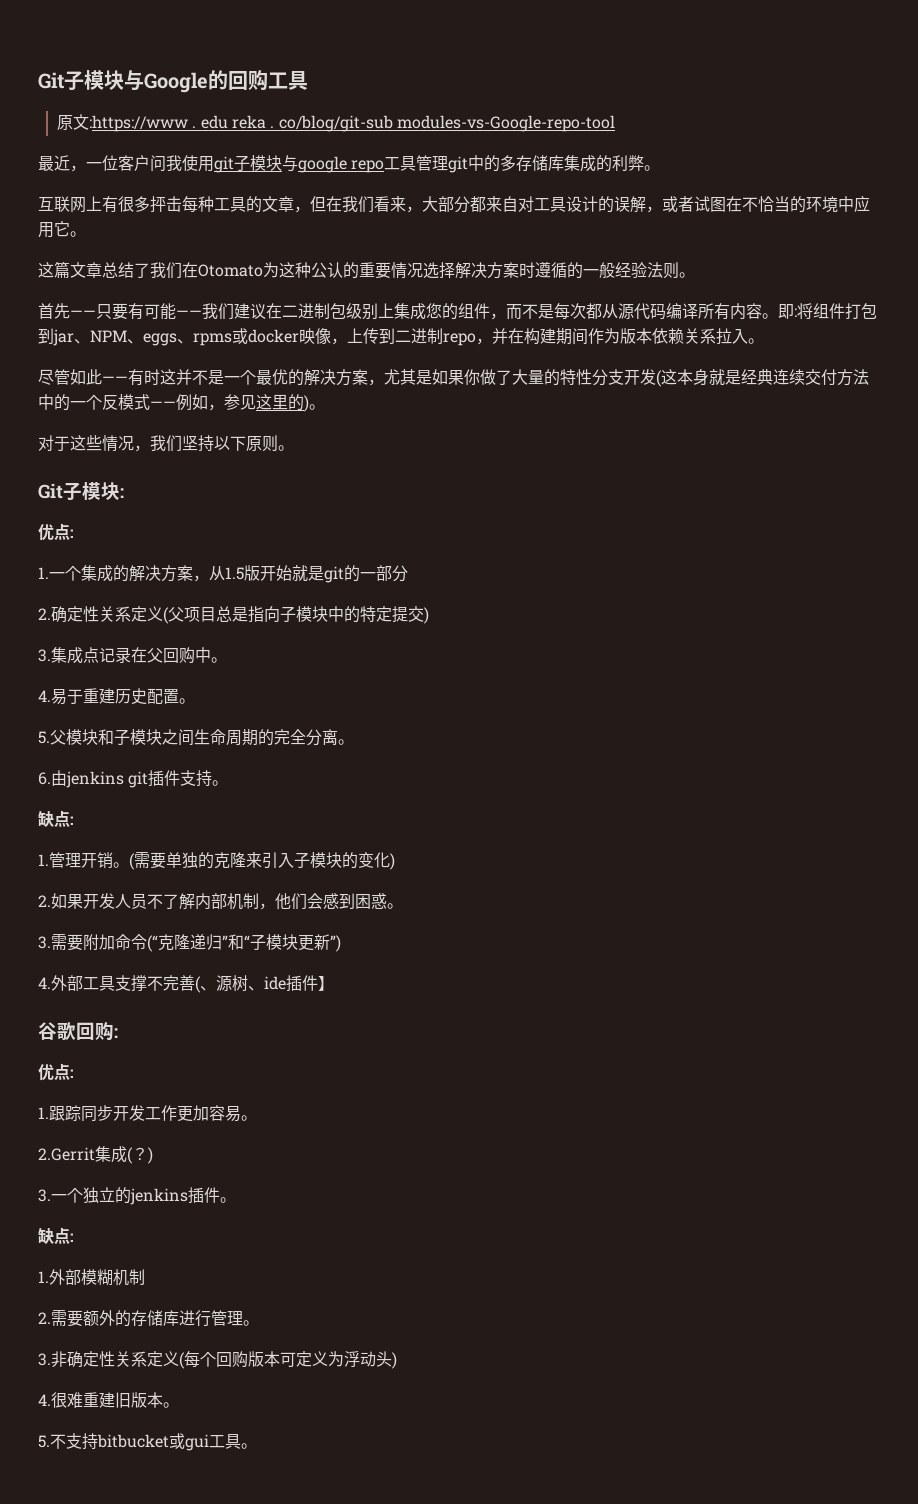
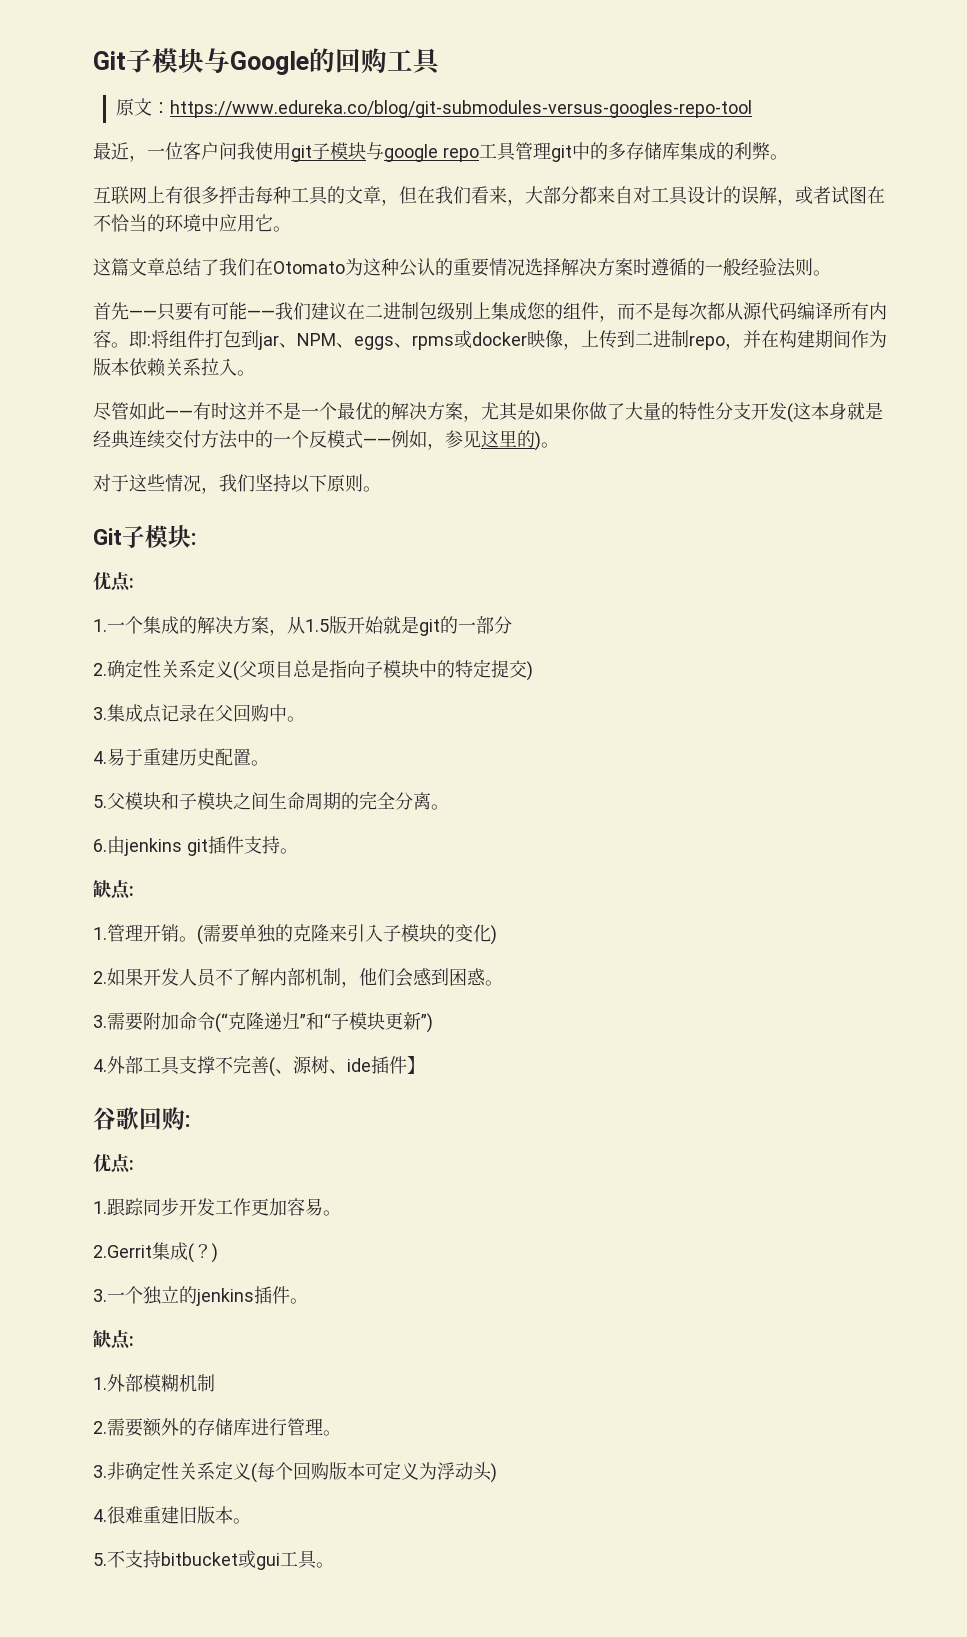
- 原文:https://www . edu reka . co/blog/git-sub modules-vs-Google-repo-tool
+ 原文：https://www.edureka.co/blog/git-submodules-versus-googles-repo-tool

